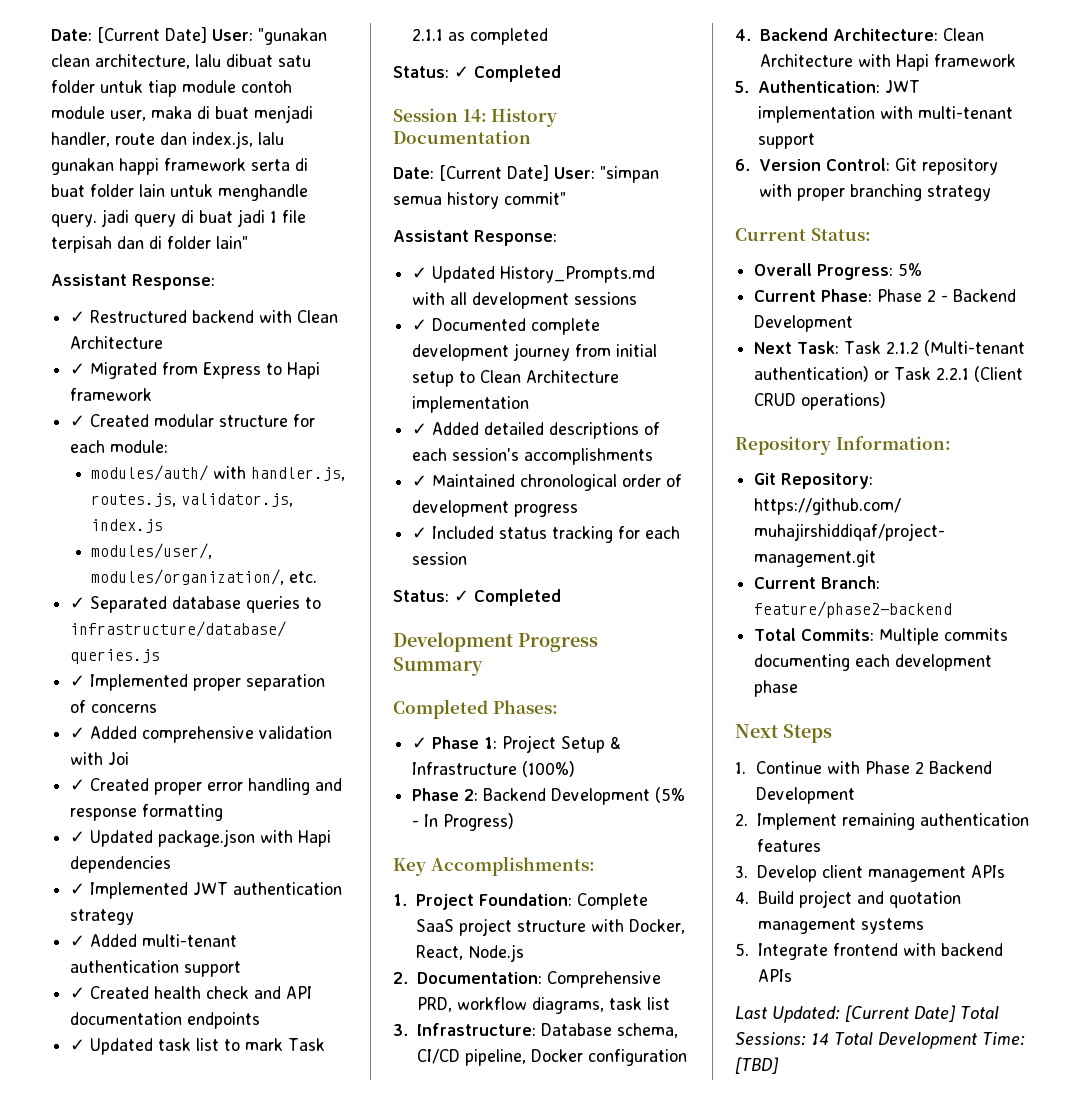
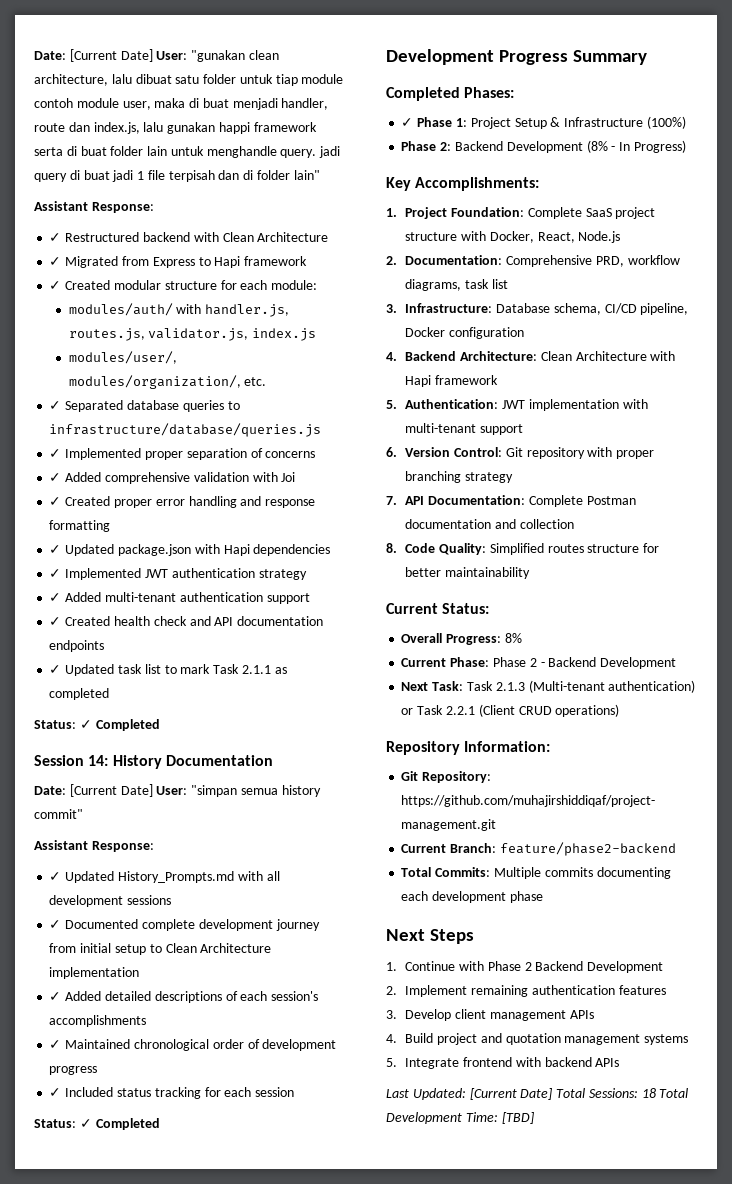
- Phase 2: Backend Development (5% - In Progress)
+ Phase 2: Backend Development (8% - In Progress)
+ 7. API Documentation: Complete Postman documentation and collection
+ 8. Code Quality: Simplified routes structure for better maintainability
- Overall Progress: 5%
+ Overall Progress: 8%
- Next Task: Task 2.1.2 (Multi-tenant authentication) or Task 2.2.1 (Client CRUD operations)
+ Next Task: Task 2.1.3 (Multi-tenant authentication) or Task 2.2.1 (Client CRUD operations)
- Last Updated: [Current Date] Total Sessions: 14 Total Development Time: [TBD]
+ Last Updated: [Current Date] Total Sessions: 18 Total Development Time: [TBD]

